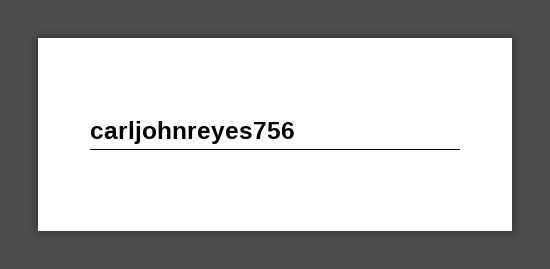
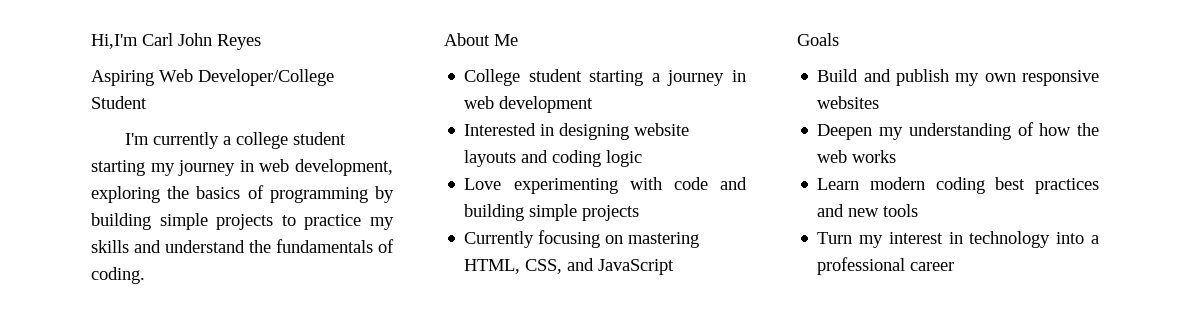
- carljohnreyes756
+ Hi,I'm Carl John Reyes
+ Aspiring Web Developer/College Student
+ I'm currently a college student starting my journey in web development, exploring the basics of programming by building simple projects to practice my skills and understand the fundamentals of coding.
+ About Me
+ College student starting a journey in web development
+ Interested in designing website layouts and coding logic
+ Love experimenting with code and building simple projects
+ Currently focusing on mastering HTML, CSS, and JavaScript
+ Goals
+ Build and publish my own responsive websites
+ Deepen my understanding of how the web works
+ Learn modern coding best practices and new tools
+ Turn my interest in technology into a professional career

